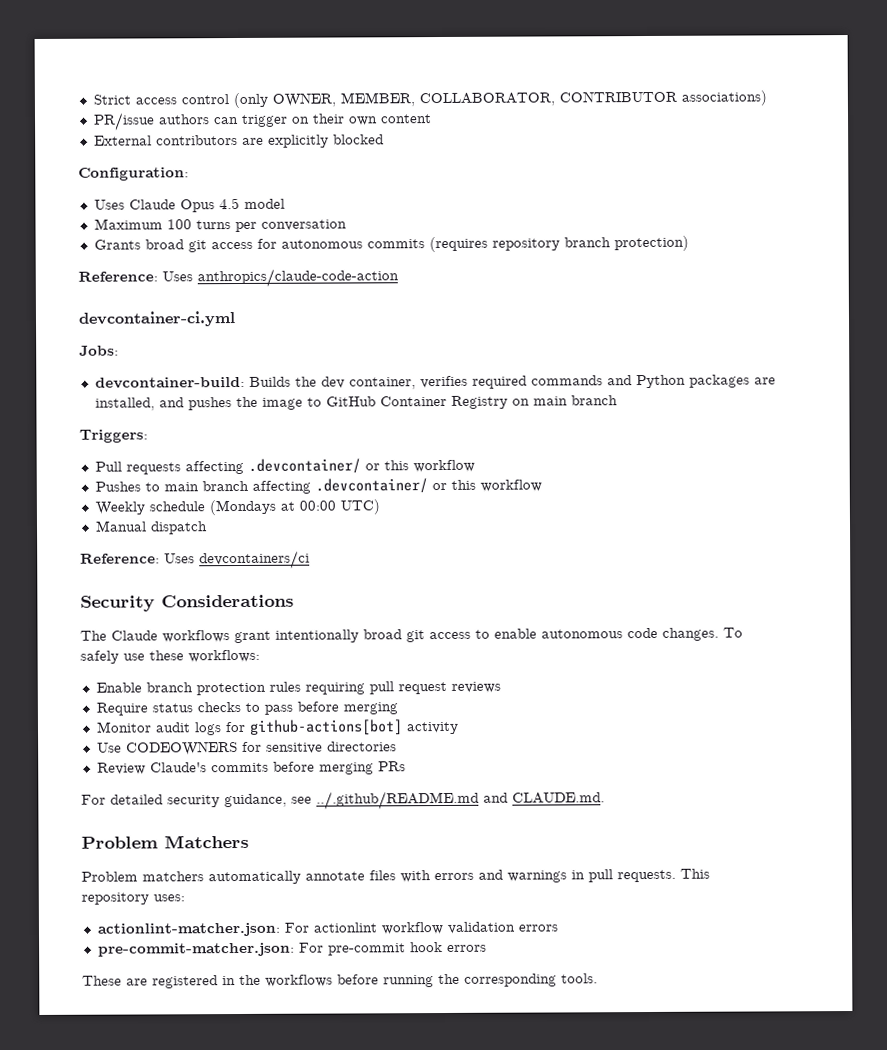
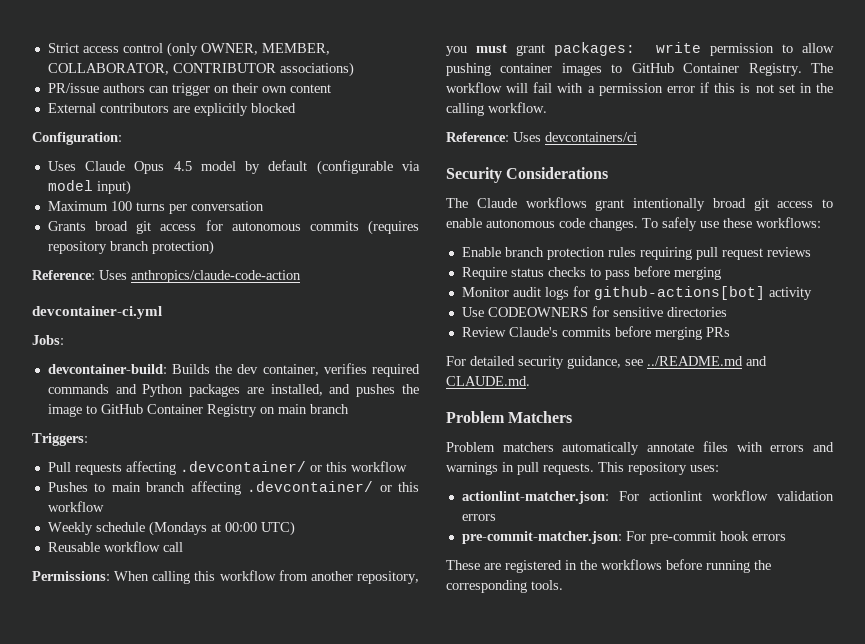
- Uses Claude Opus 4.5 model
+ Uses Claude Opus 4.5 model by default (configurable via model input)
- Manual dispatch
+ Reusable workflow call
+ Permissions: When calling this workflow from another repository, you must grant packages: write permission to allow pushing container images to GitHub Container Registry. The workflow will fail with a permission error if this is not set in the calling workflow.
- For detailed security guidance, see ../.github/README.md and CLAUDE.md.
+ For detailed security guidance, see ../README.md and CLAUDE.md.

